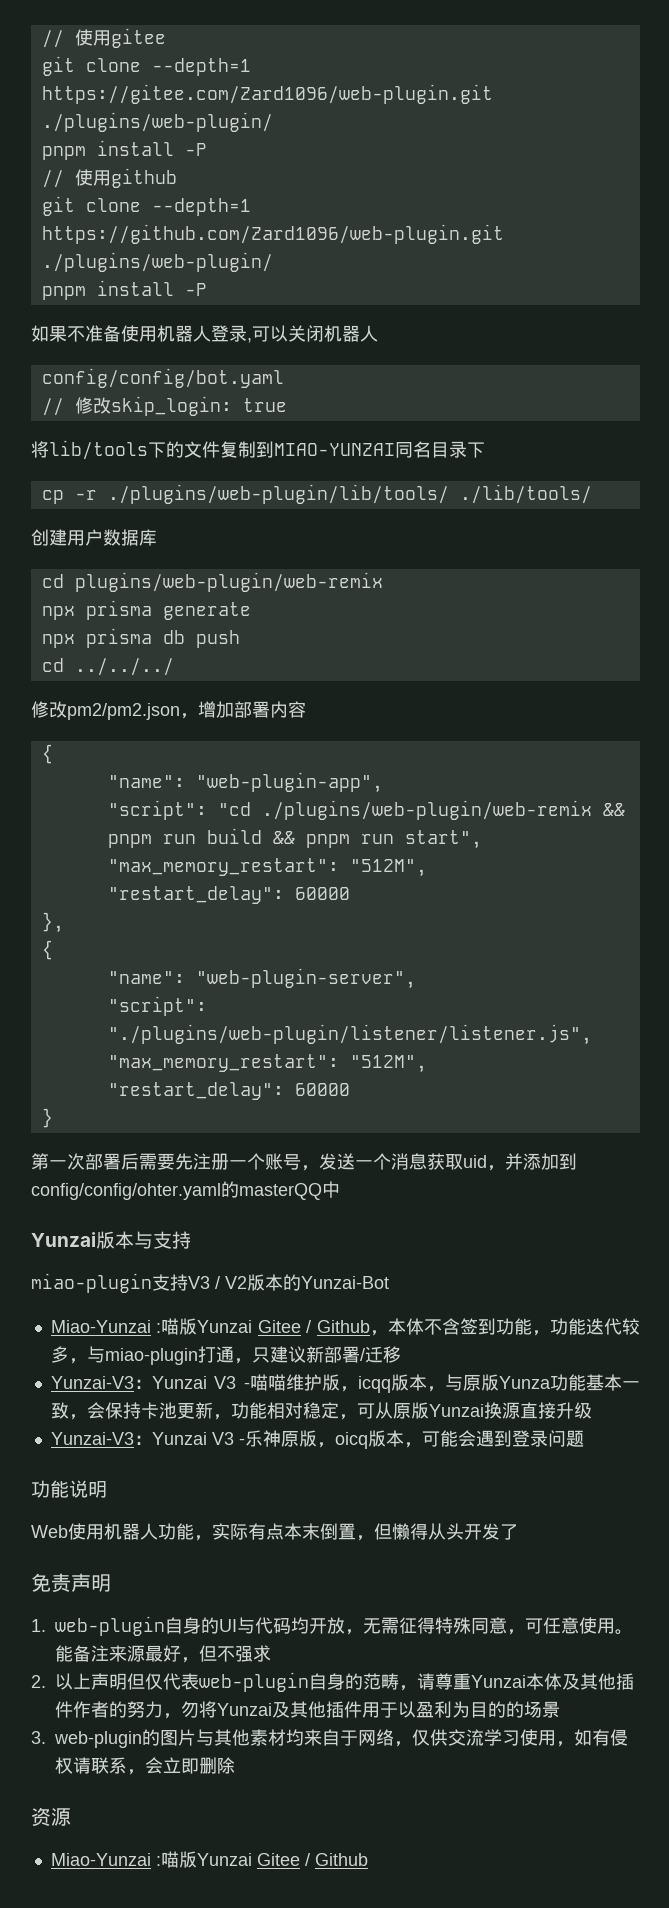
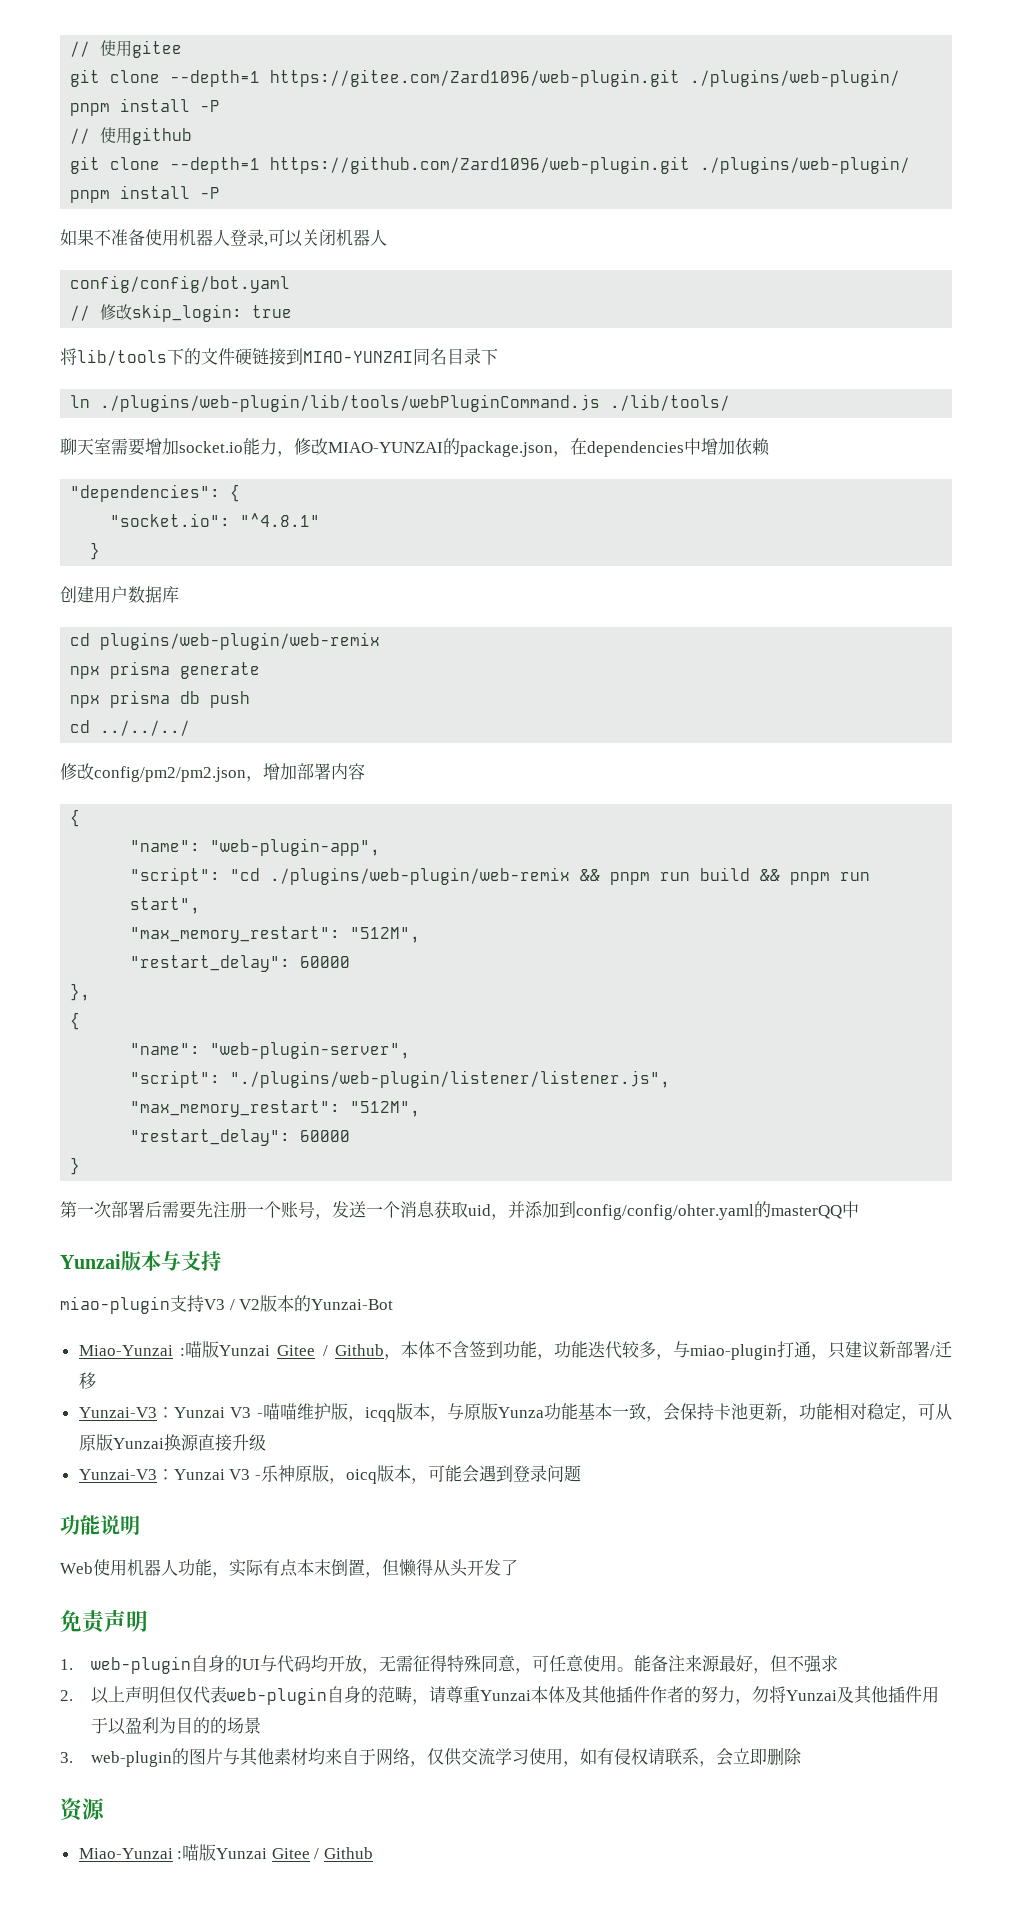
- 将lib/tools下的文件复制到MIAO-YUNZAI同名目录下
+ 将lib/tools下的文件硬链接到MIAO-YUNZAI同名目录下
- cp -r ./plugins/web-plugin/lib/tools/ ./lib/tools/
+ ln ./plugins/web-plugin/lib/tools/webPluginCommand.js ./lib/tools/
+ 聊天室需要增加socket.io能力，修改MIAO-YUNZAI的package.json，在dependencies中增加依赖
+ "dependencies": {
+ "socket.io": "^4.8.1"
+ }
- 修改pm2/pm2.json，增加部署内容
+ 修改config/pm2/pm2.json，增加部署内容

